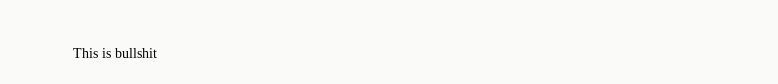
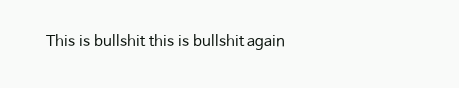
- This is bullshit
+ This is bullshit this is bullshit again

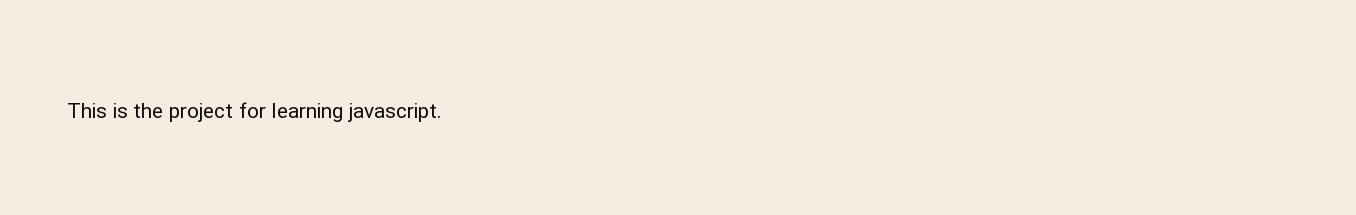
- This is bullshit this is bullshit again
+ This is the project for learning javascript.

